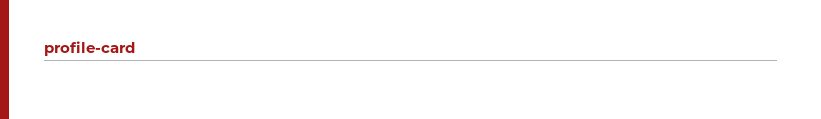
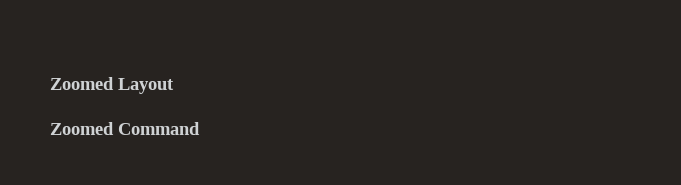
- profile-card
+ Zoomed Layout
+ Zoomed Command

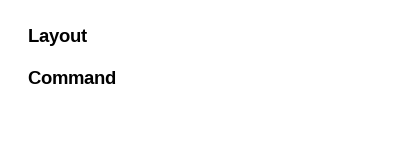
- Zoomed Layout
+ Layout
- Zoomed Command
+ Command

